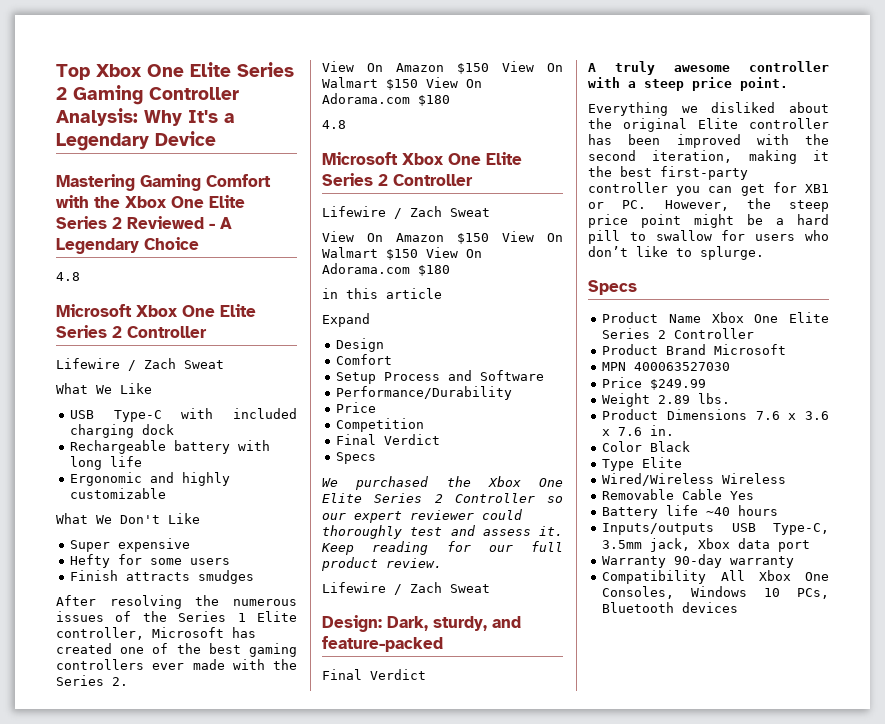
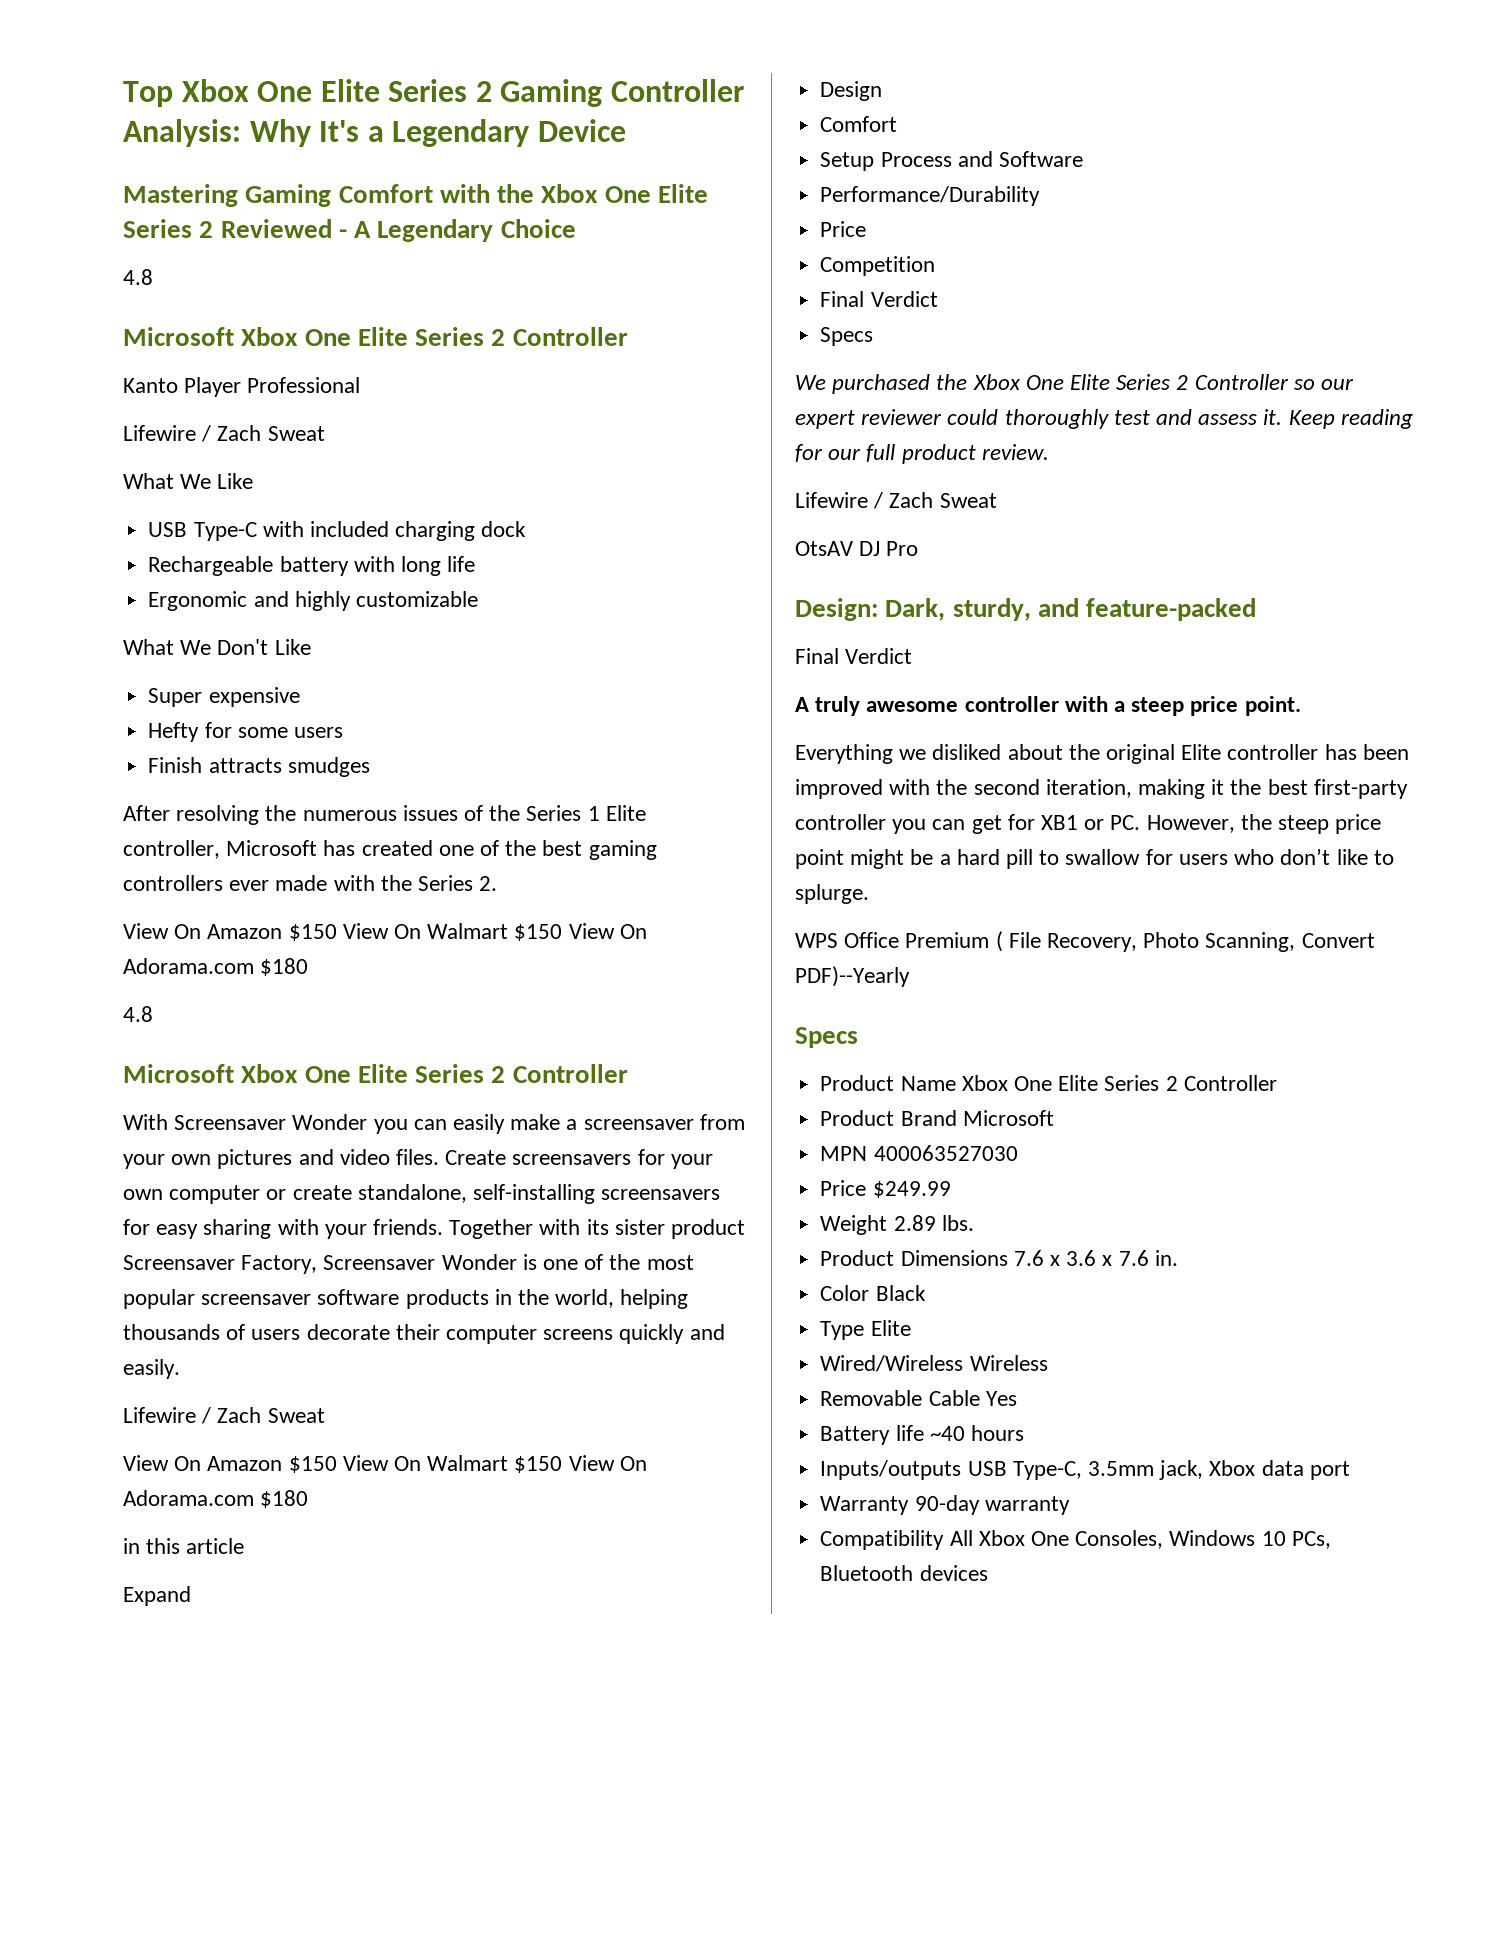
+ Kanto Player Professional
+ With Screensaver Wonder you can easily make a screensaver from your own pictures and video files. Create screensavers for your own computer or create standalone, self-installing screensavers for easy sharing with your friends. Together with its sister product Screensaver Factory, Screensaver Wonder is one of the most popular screensaver software products in the world, helping thousands of users decorate their computer screens quickly and easily.
+ OtsAV DJ Pro
+ WPS Office Premium ( File Recovery, Photo Scanning, Convert PDF)--Yearly

